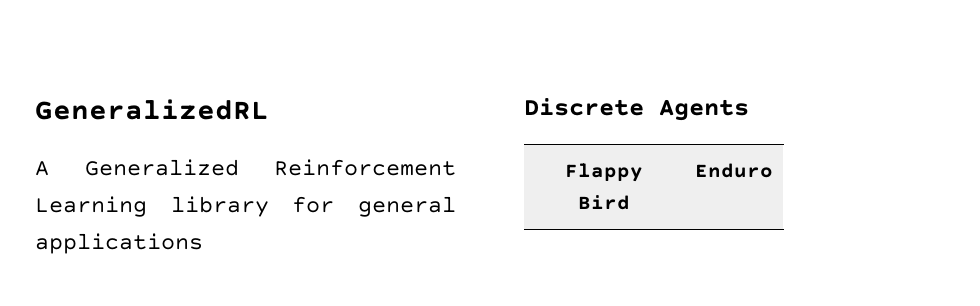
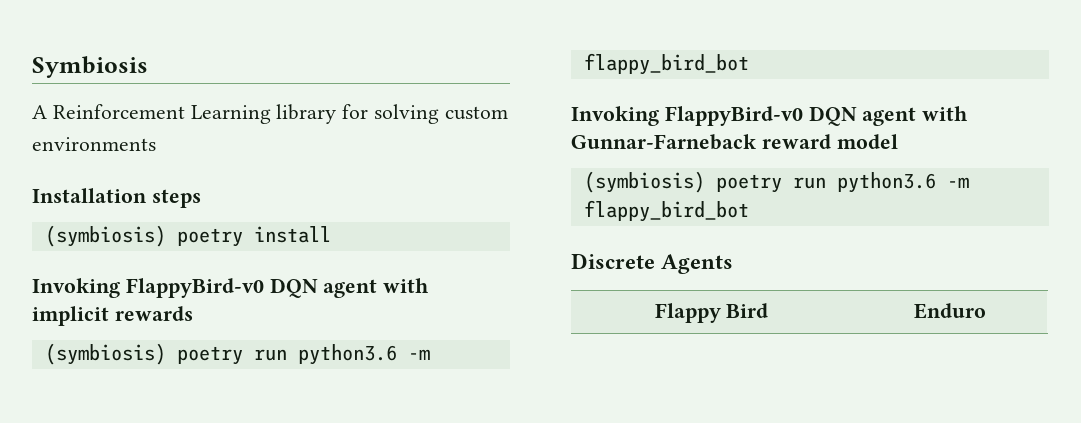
- GeneralizedRL
+ Symbiosis
- A Generalized Reinforcement Learning library for general applications
+ A Reinforcement Learning library for solving custom environments
+ Installation steps
+ (symbiosis) poetry install
+ Invoking FlappyBird-v0 DQN agent with implicit rewards
+ (symbiosis) poetry run python3.6 -m flappy_bird_bot
+ Invoking FlappyBird-v0 DQN agent with Gunnar-Farneback reward model
+ (symbiosis) poetry run python3.6 -m flappy_bird_bot

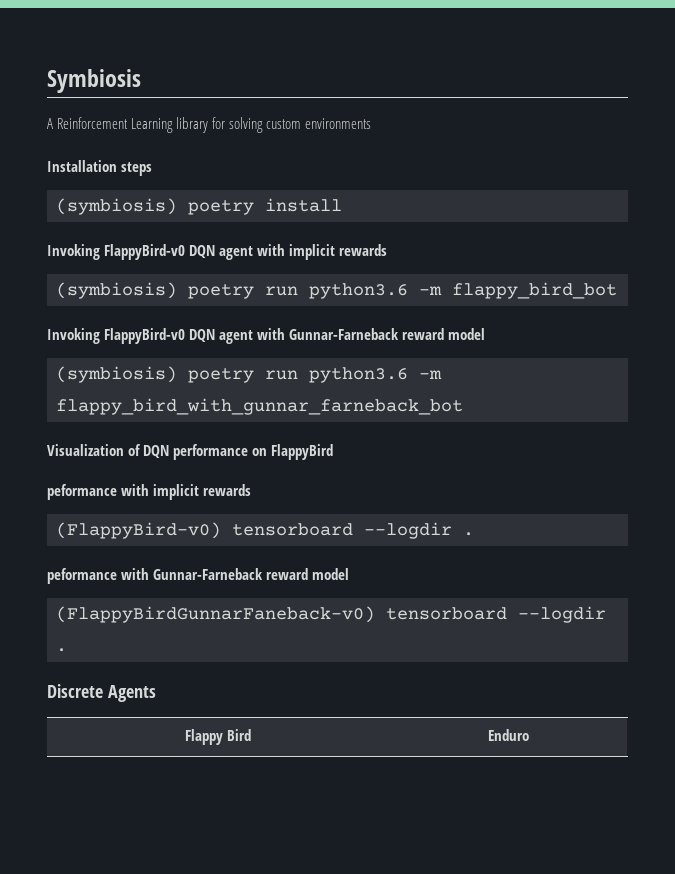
  Invoking FlappyBird-v0 DQN agent with Gunnar-Farneback reward model
- (symbiosis) poetry run python3.6 -m flappy_bird_bot
+ (symbiosis) poetry run python3.6 -m flappy_bird_with_gunnar_farneback_bot
+ Visualization of DQN performance on FlappyBird
+ peformance with implicit rewards
+ (FlappyBird-v0) tensorboard --logdir .
+ peformance with Gunnar-Farneback reward model
+ (FlappyBirdGunnarFaneback-v0) tensorboard --logdir .

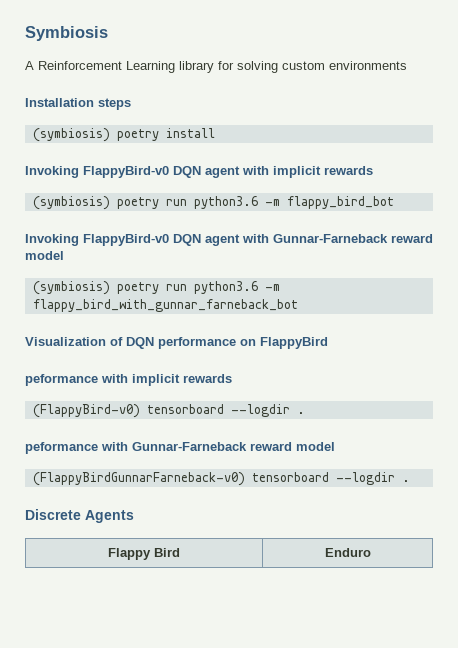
- (FlappyBirdGunnarFaneback-v0) tensorboard --logdir .
+ (FlappyBirdGunnarFarneback-v0) tensorboard --logdir .

